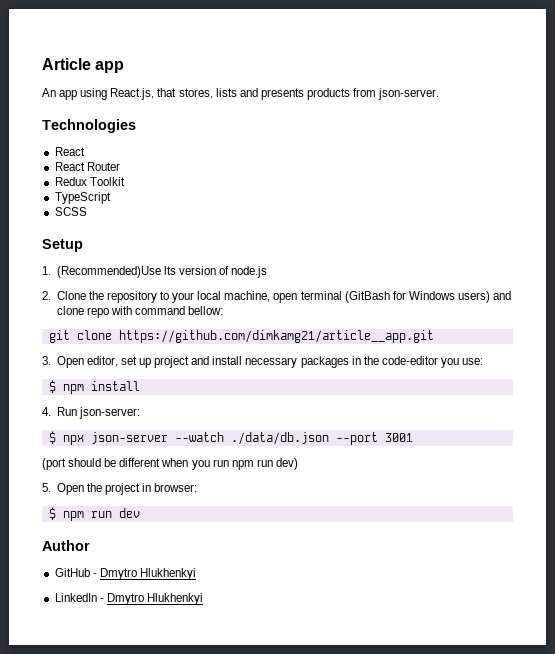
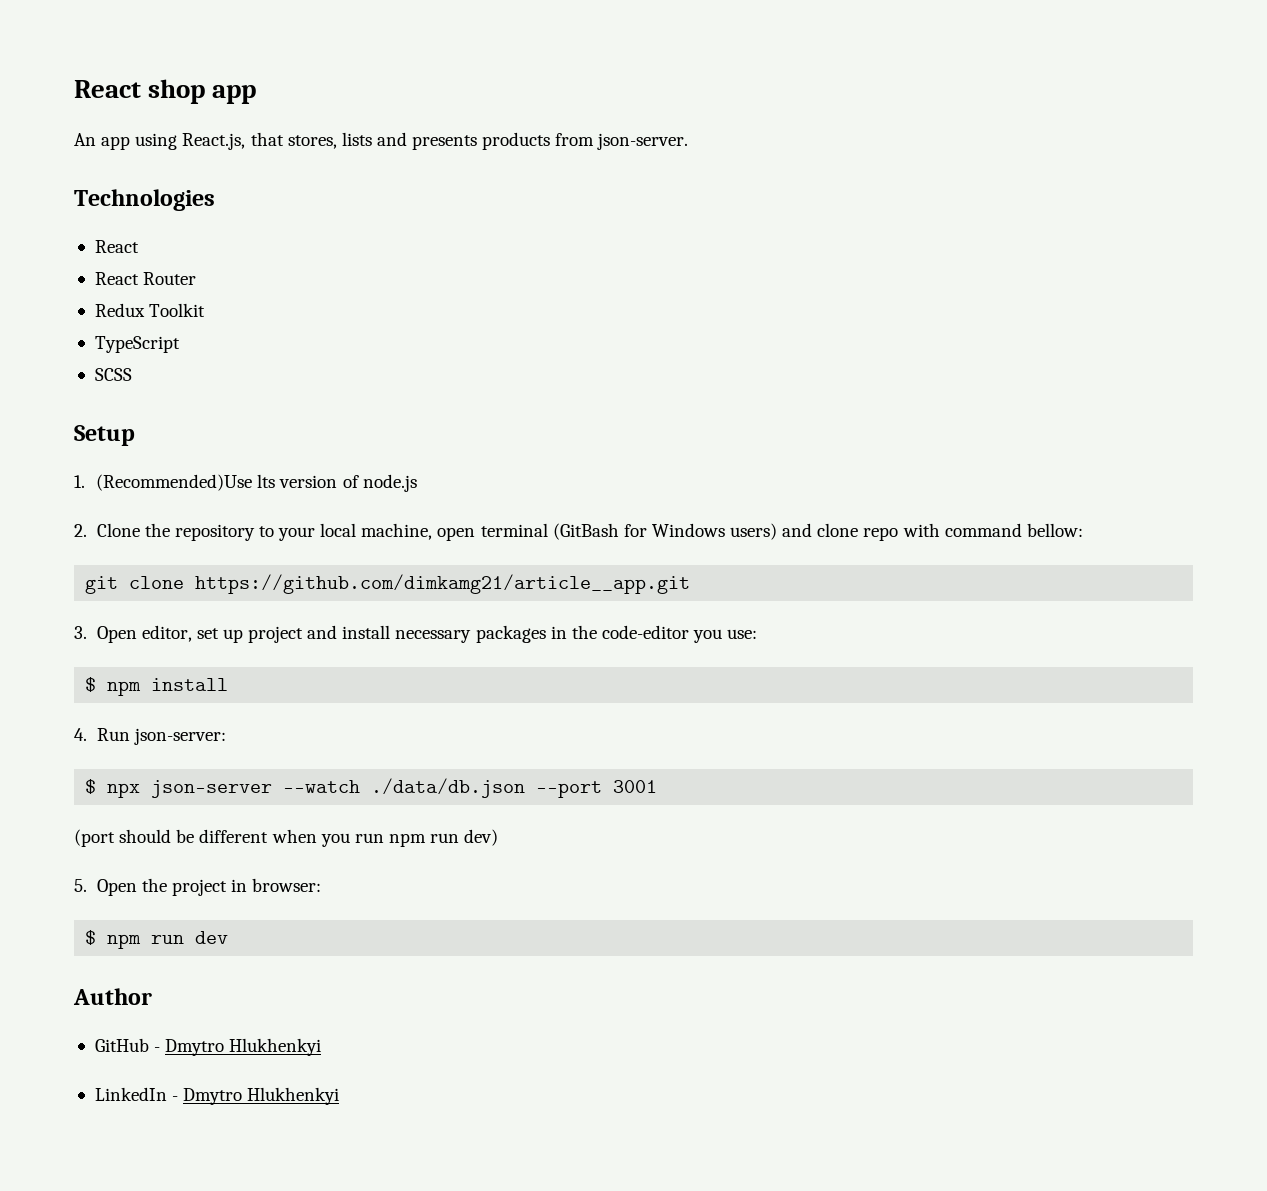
- Article app
+ React shop app

